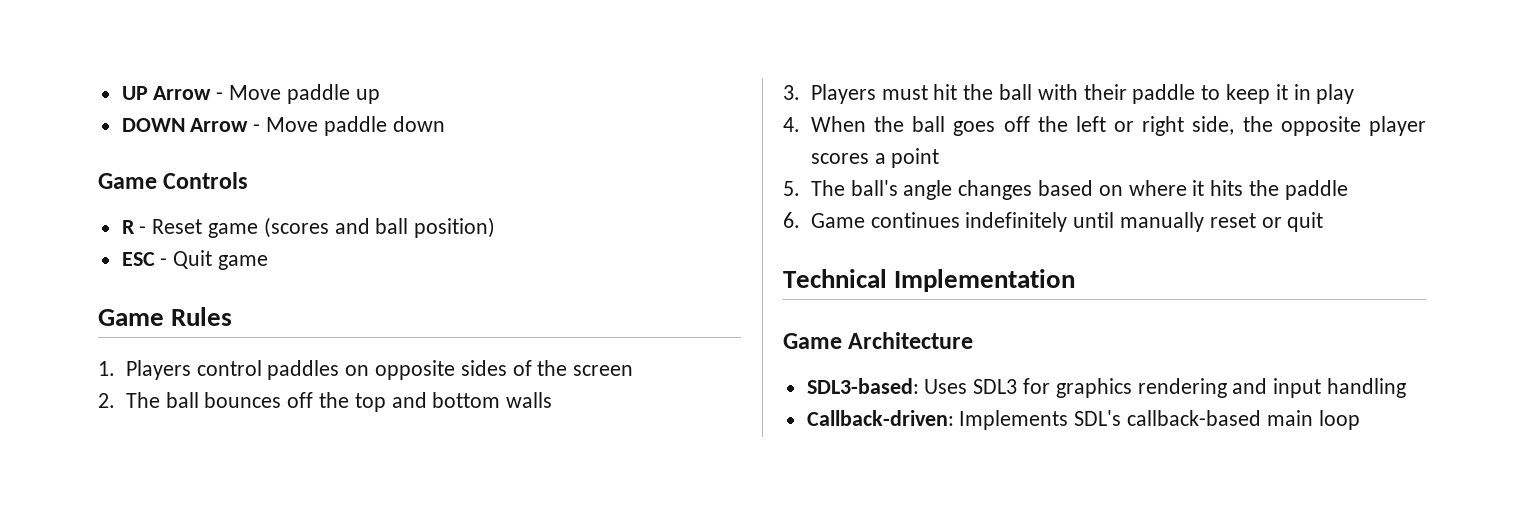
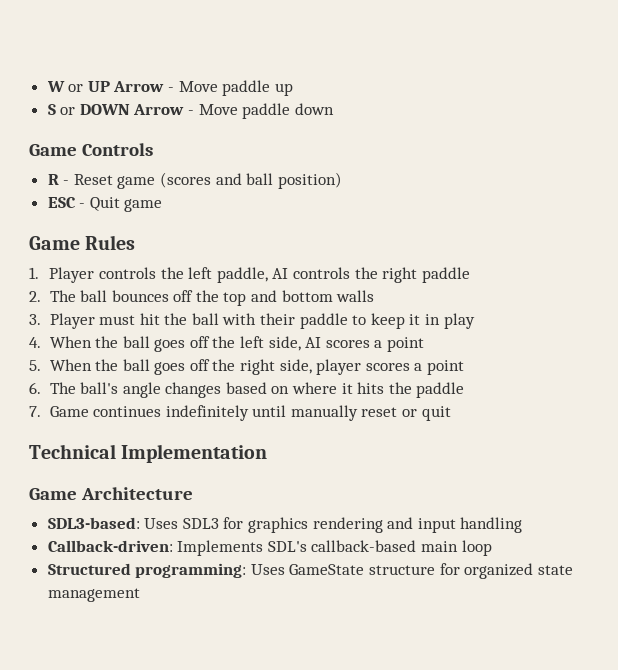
- UP Arrow - Move paddle up
+ W or UP Arrow - Move paddle up
- DOWN Arrow - Move paddle down
+ S or DOWN Arrow - Move paddle down
- 1. Players control paddles on opposite sides of the screen
+ 1. Player controls the left paddle, AI controls the right paddle
- 3. Players must hit the ball with their paddle to keep it in play
+ 3. Player must hit the ball with their paddle to keep it in play
- 4. When the ball goes off the left or right side, the opposite player scores a point
+ 4. When the ball goes off the left side, AI scores a point
+ 5. When the ball goes off the right side, player scores a point
- 5. The ball's angle changes based on where it hits the paddle
+ 6. The ball's angle changes based on where it hits the paddle
- 6. Game continues indefinitely until manually reset or quit
+ 7. Game continues indefinitely until manually reset or quit
+ Structured programming: Uses GameState structure for organized state management

